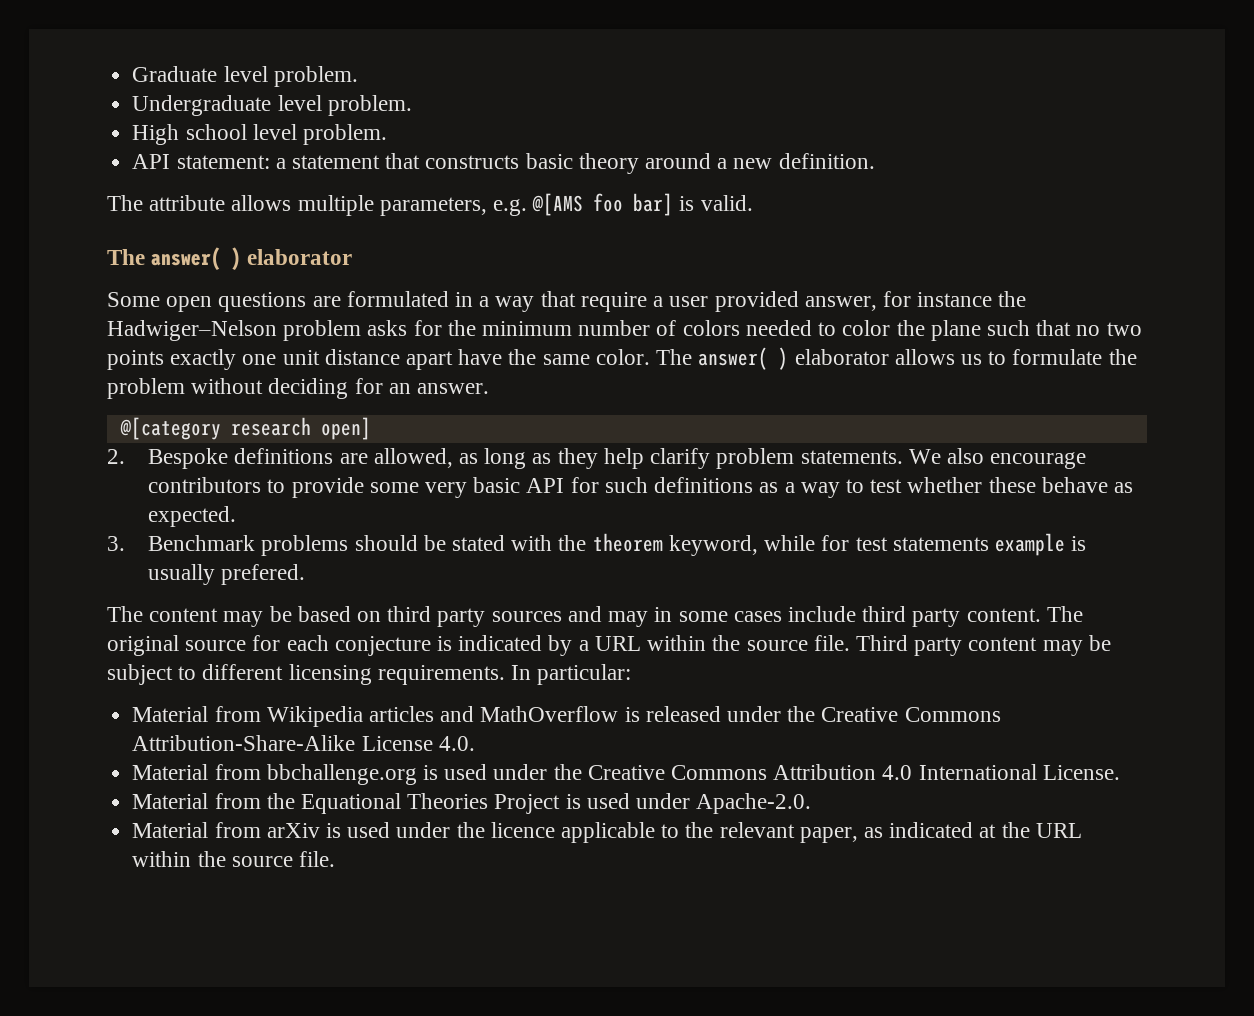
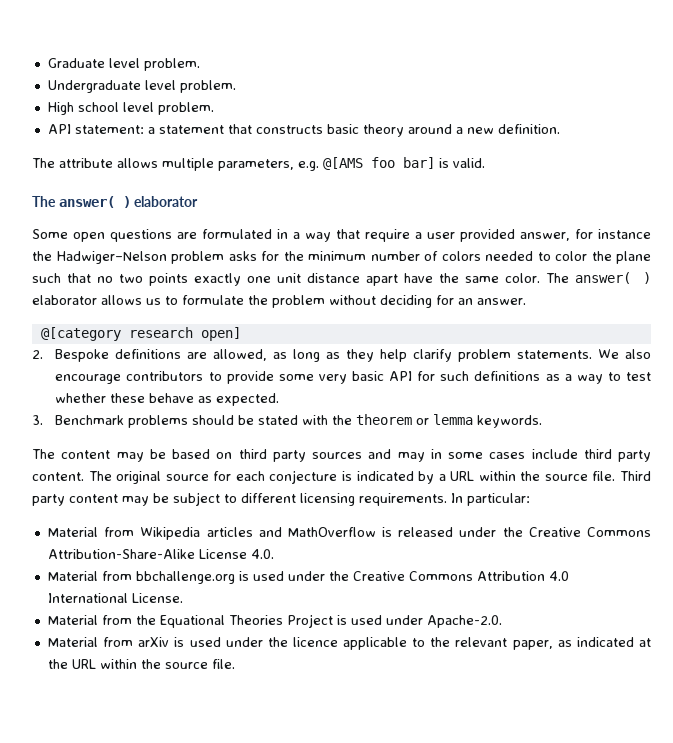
- 3. Benchmark problems should be stated with the theorem keyword, while for test statements example is usually prefered.
+ 3. Benchmark problems should be stated with the theorem or lemma keywords.

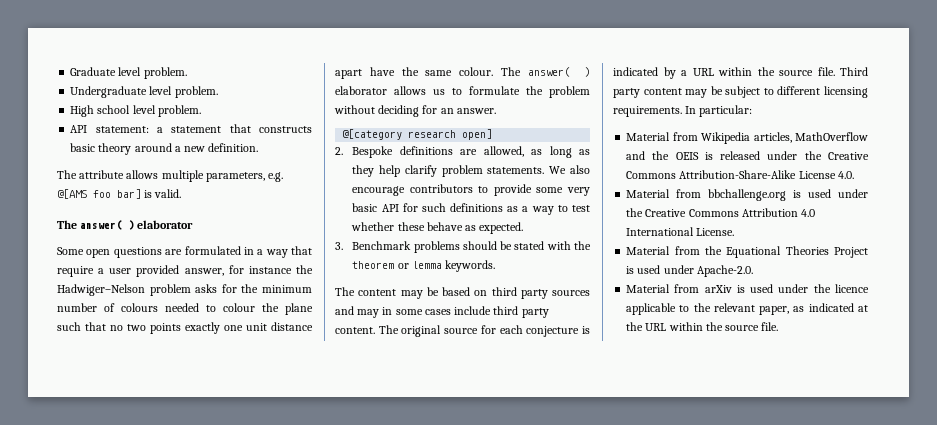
- Some open questions are formulated in a way that require a user provided answer, for instance the Hadwiger–Nelson problem asks for the minimum number of colors needed to color the plane such that no two points exactly one unit distance apart have the same color.
+ Some open questions are formulated in a way that require a user provided answer, for instance the Hadwiger–Nelson problem asks for the minimum number of colours needed to colour the plane such that no two points exactly one unit distance apart have the same colour.
- Material from Wikipedia articles and MathOverflow is released under the Creative Commons Attribution-Share-Alike License 4.0.
+ Material from Wikipedia articles, MathOverflow and the OEIS is released under the Creative Commons Attribution-Share-Alike License 4.0.

